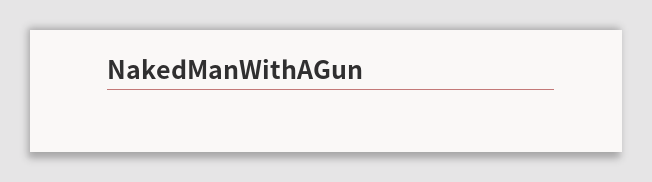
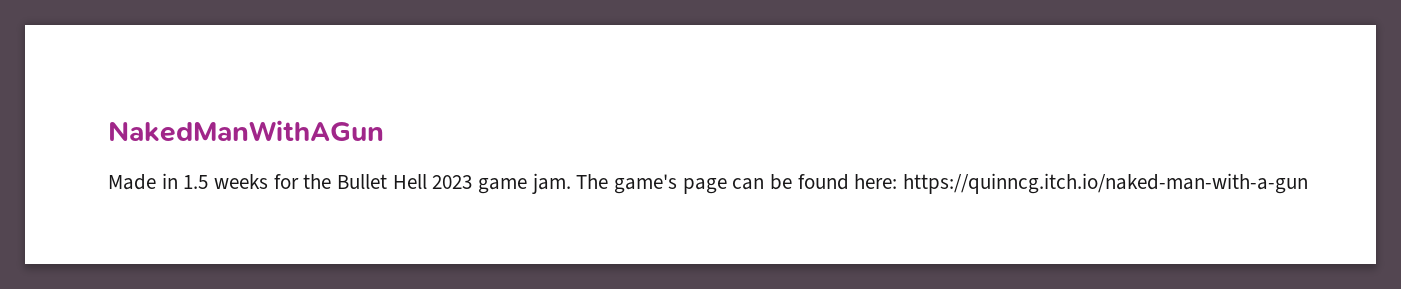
+ Made in 1.5 weeks for the Bullet Hell 2023 game jam. The game's page can be found here: https://quinncg.itch.io/naked-man-with-a-gun

